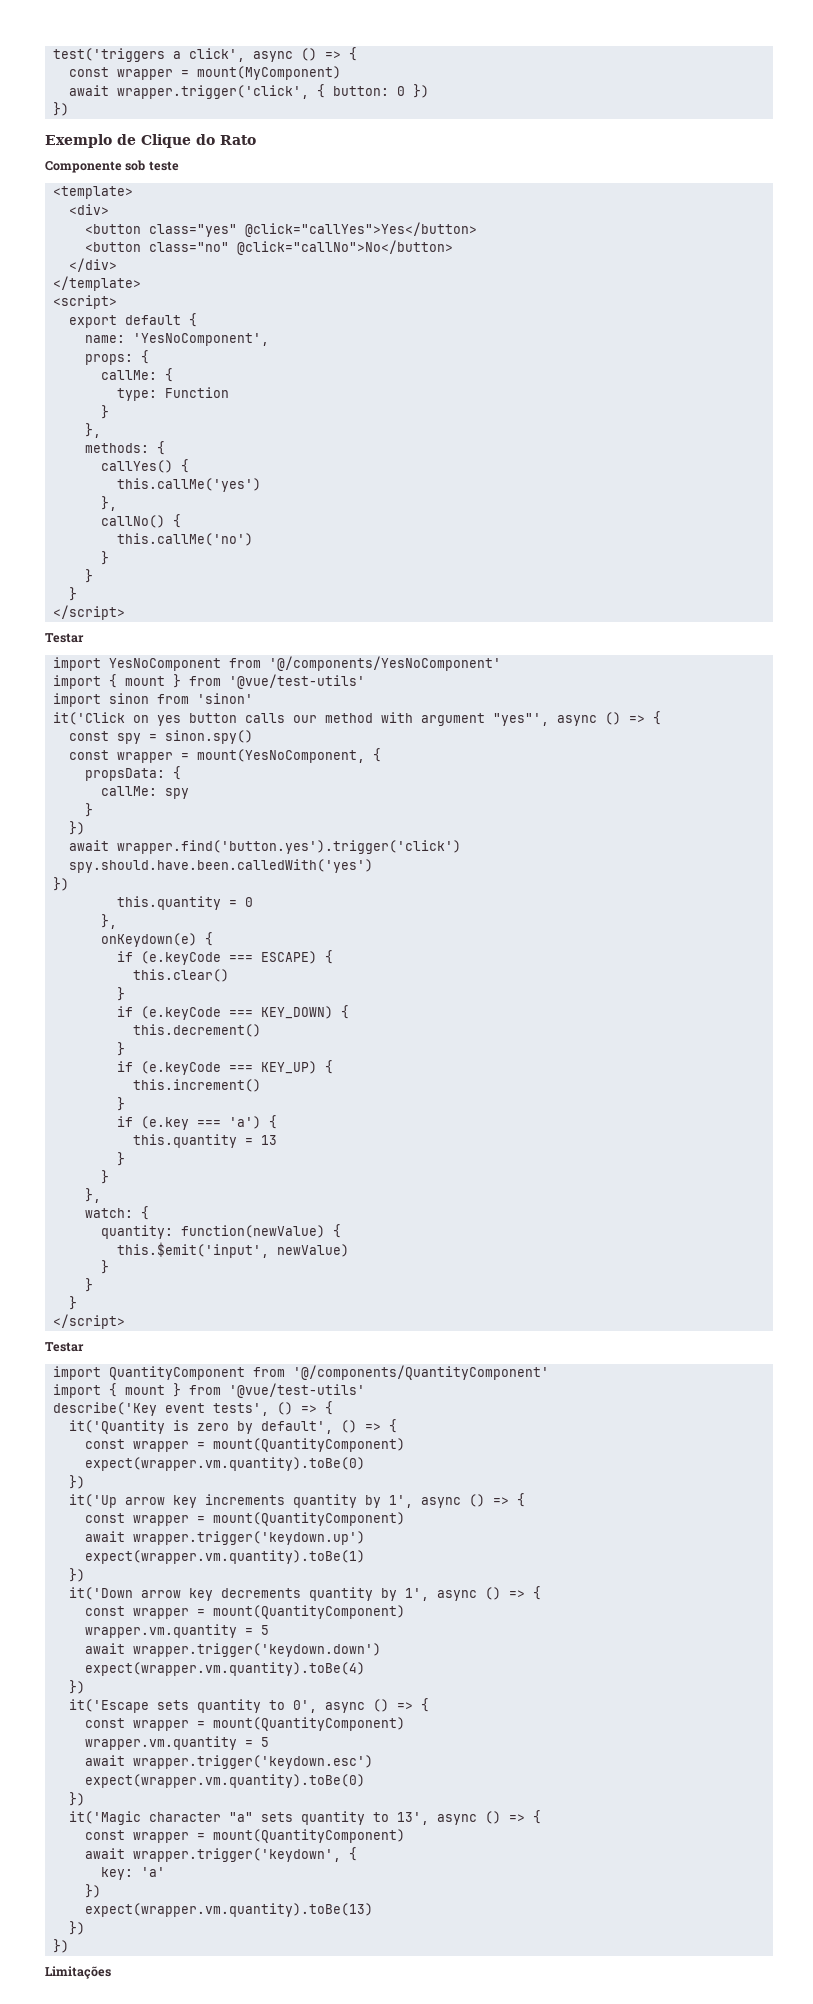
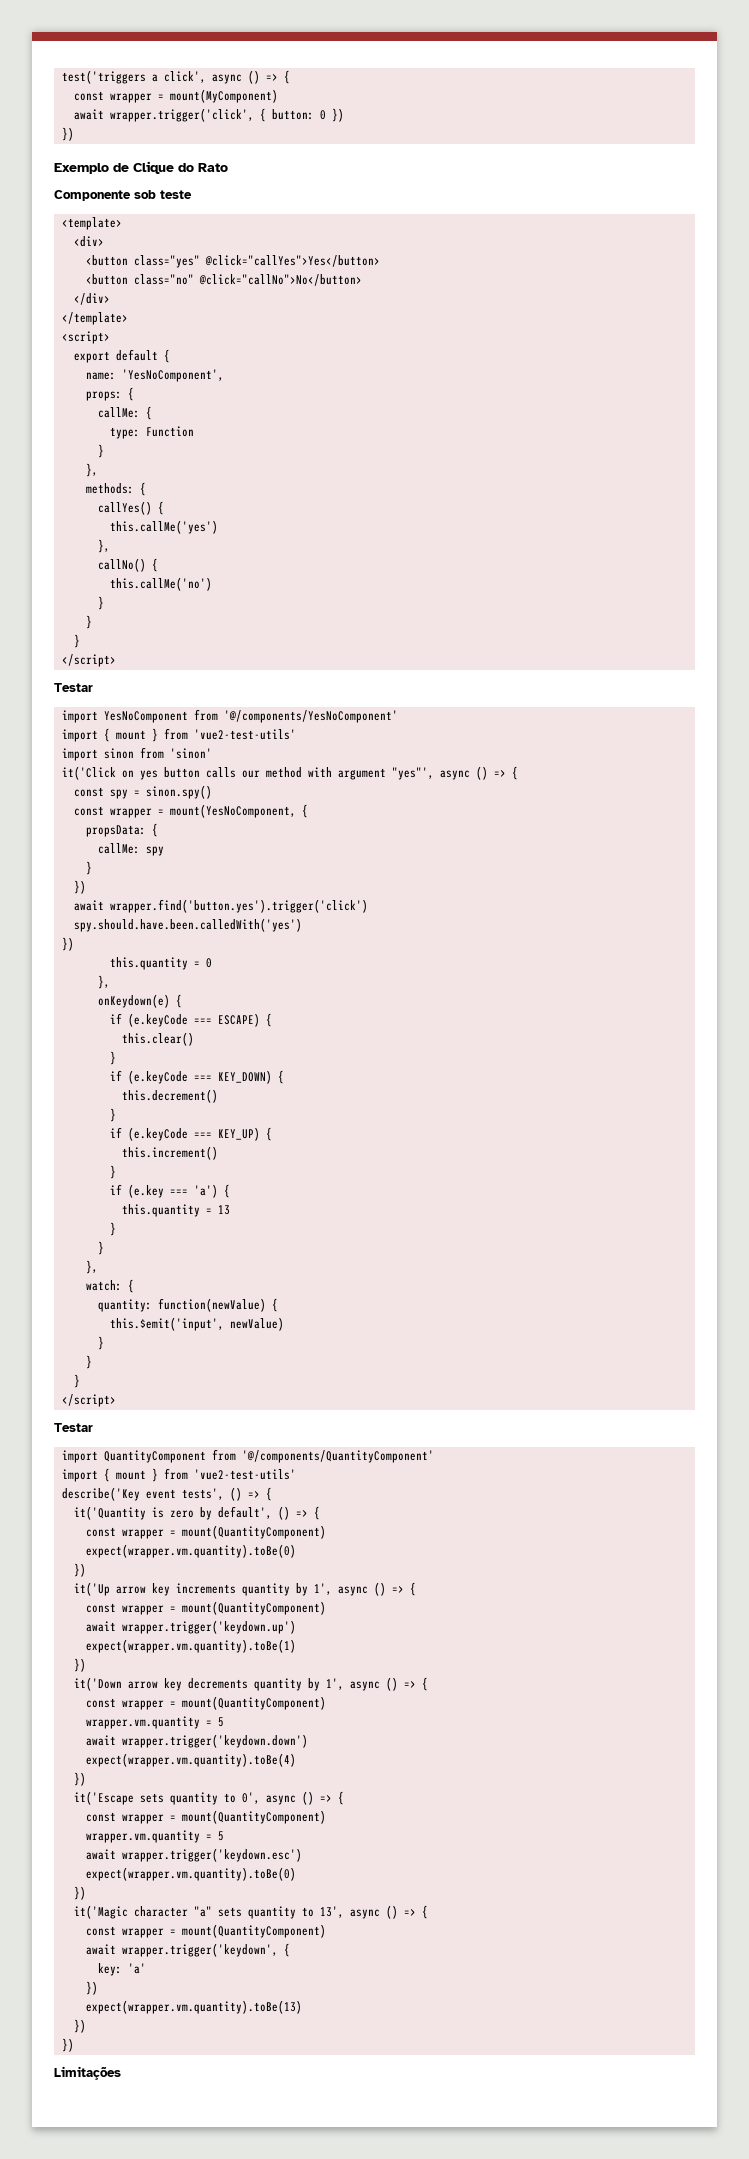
  import YesNoComponent from '@/components/YesNoComponent'
- import { mount } from '@vue/test-utils'
+ import { mount } from 'vue2-test-utils'
  import QuantityComponent from '@/components/QuantityComponent'
- import { mount } from '@vue/test-utils'
+ import { mount } from 'vue2-test-utils'

